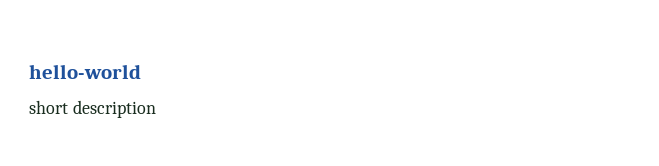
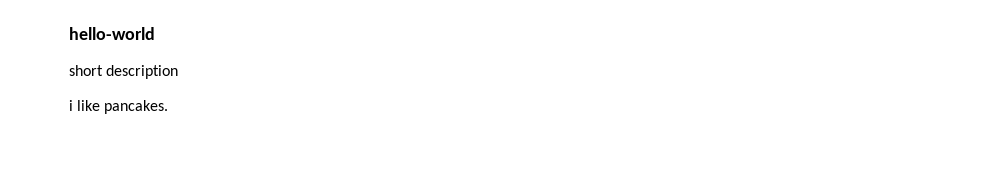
+ i like pancakes.

